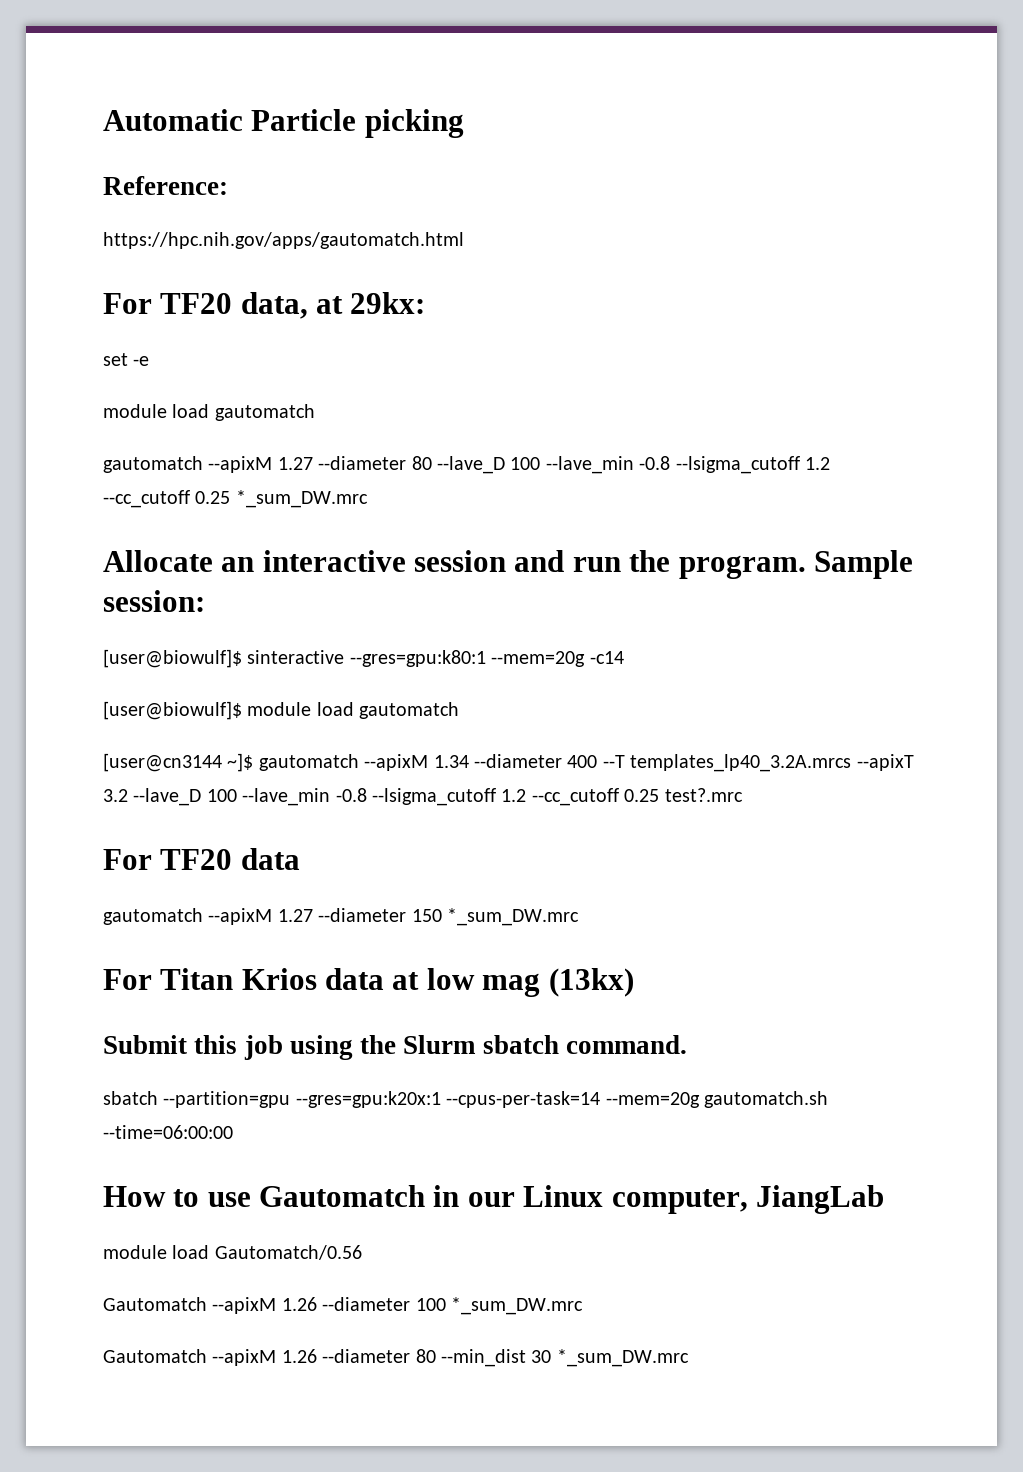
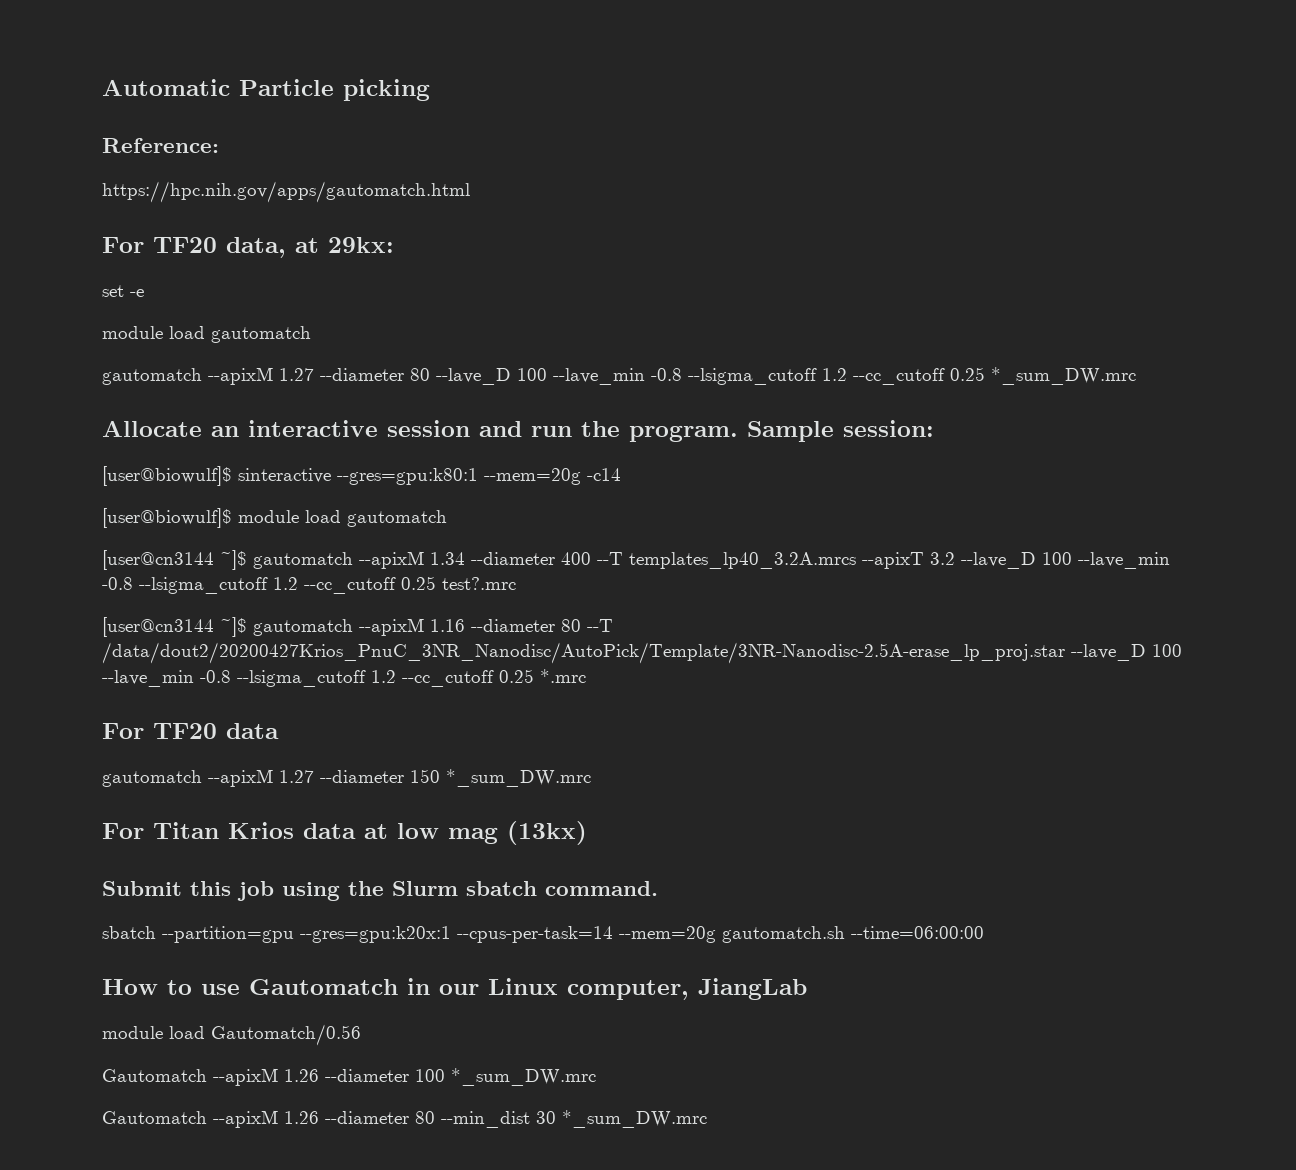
+ [user@cn3144 ~]$ gautomatch --apixM 1.16 --diameter 80 --T /data/dout2/20200427Krios_PnuC_3NR_Nanodisc/AutoPick/Template/3NR-Nanodisc-2.5A-erase_lp_proj.star --lave_D 100 --lave_min -0.8 --lsigma_cutoff 1.2 --cc_cutoff 0.25 *.mrc

